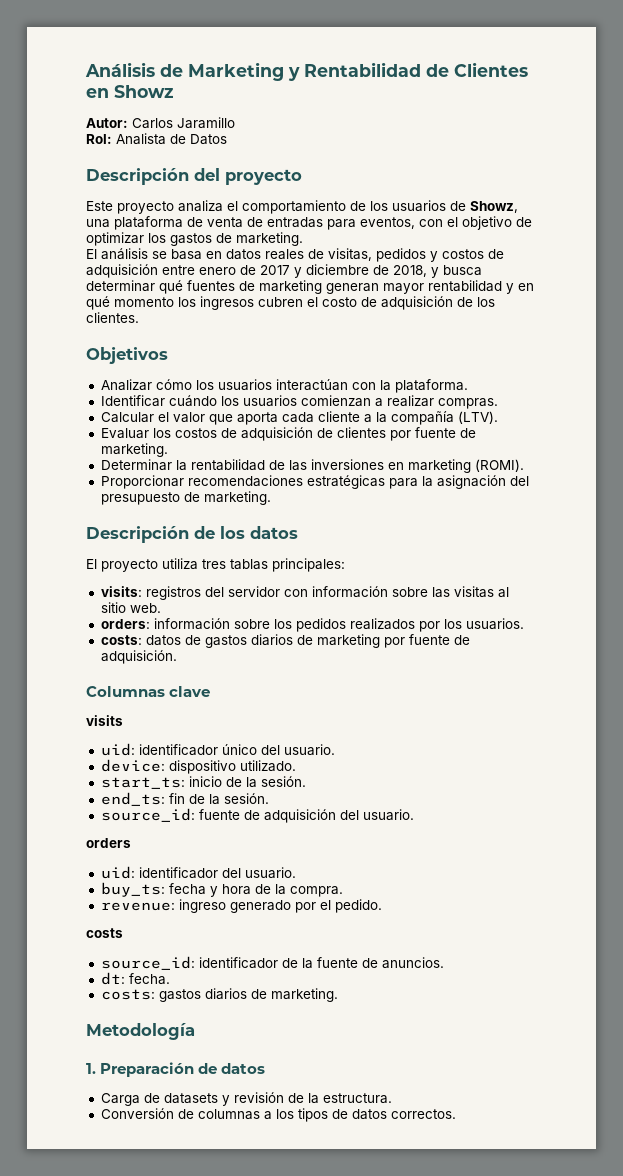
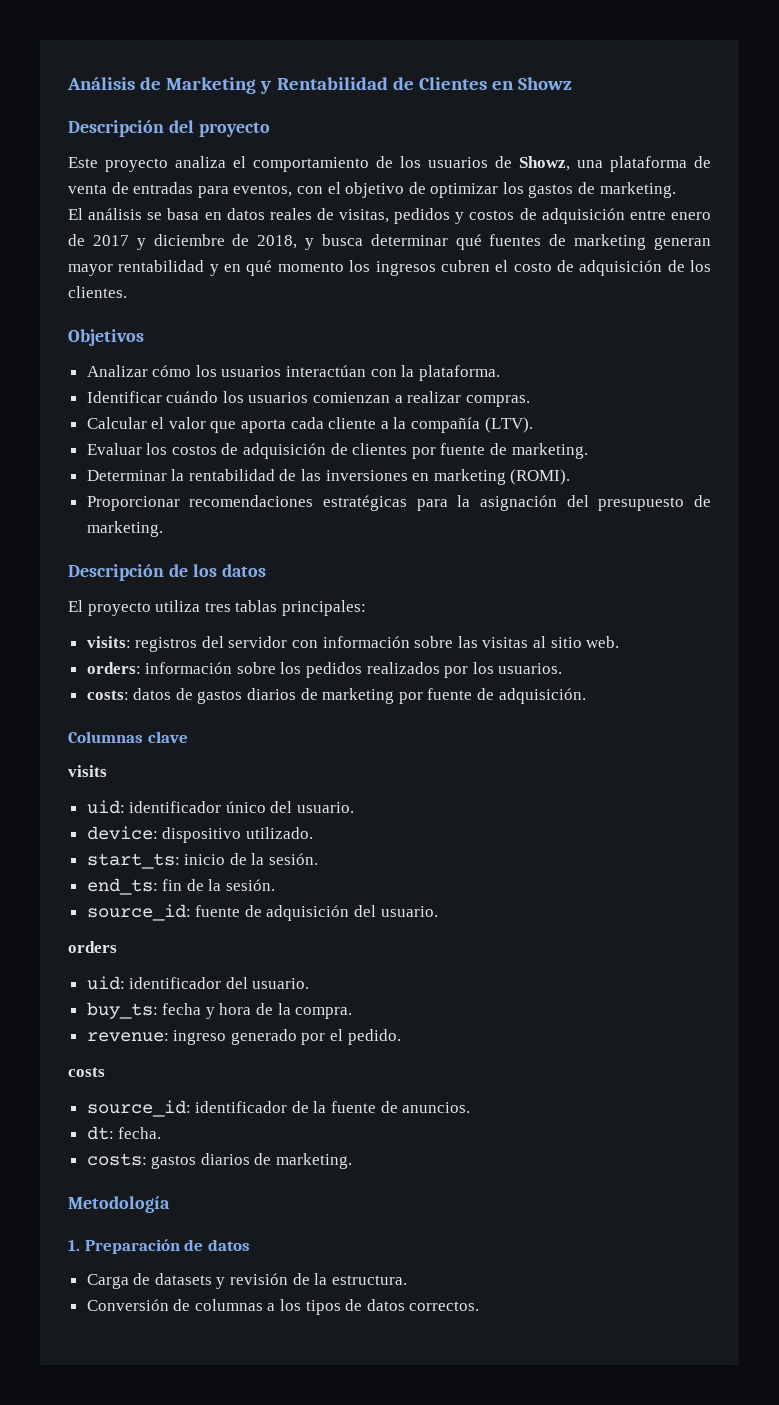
- Autor: Carlos Jaramillo
- Rol: Analista de Datos

